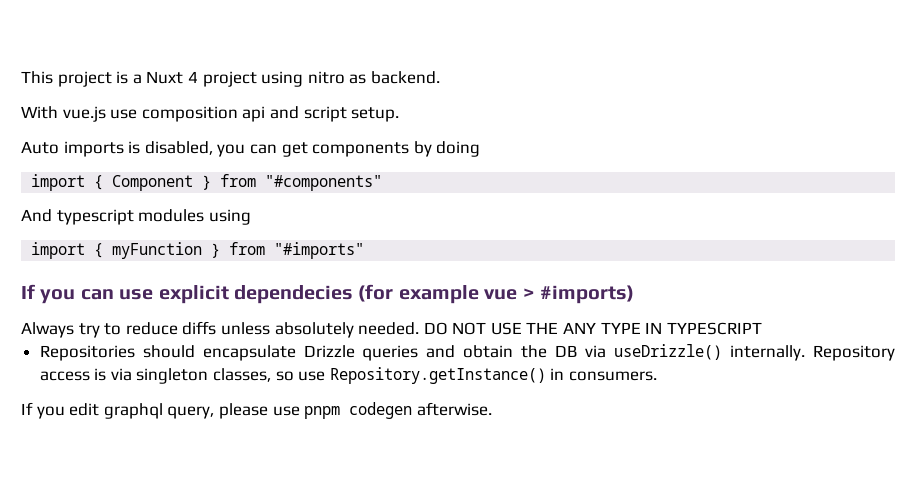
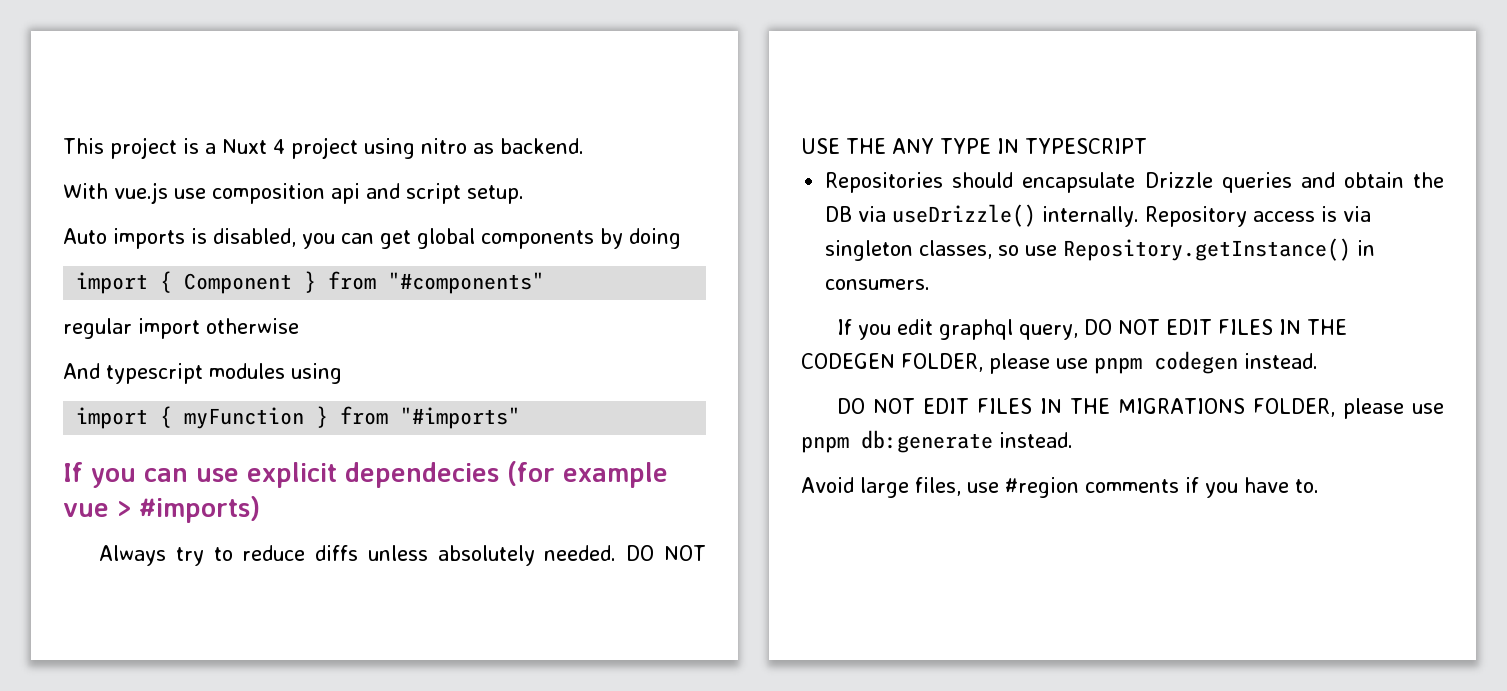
- Auto imports is disabled, you can get components by doing
+ Auto imports is disabled, you can get global components by doing
+ regular import otherwise
- If you edit graphql query, please use pnpm codegen afterwise.
+ If you edit graphql query, DO NOT EDIT FILES IN THE CODEGEN FOLDER, please use pnpm codegen instead.
+ DO NOT EDIT FILES IN THE MIGRATIONS FOLDER, please use pnpm db:generate instead.
+ Avoid large files, use #region comments if you have to.

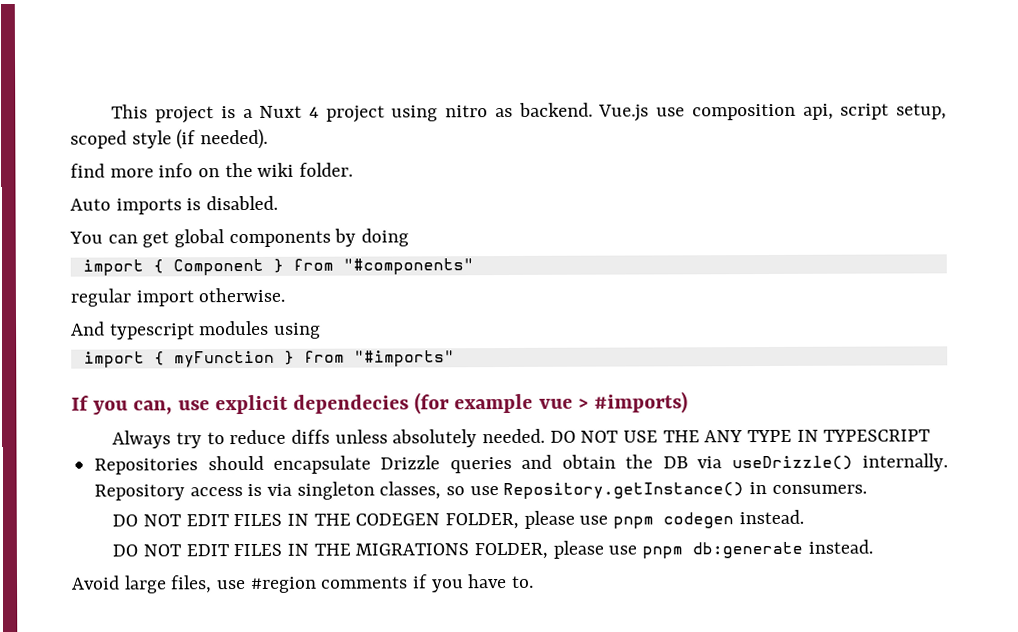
- This project is a Nuxt 4 project using nitro as backend.
- With vue.js use composition api and script setup.
+ This project is a Nuxt 4 project using nitro as backend. Vue.js use composition api, script setup, scoped style (if needed).
+ find more info on the wiki folder.
- Auto imports is disabled, you can get global components by doing
+ Auto imports is disabled.
+ You can get global components by doing
- regular import otherwise
+ regular import otherwise.
- If you can use explicit dependecies (for example vue > #imports)
+ If you can, use explicit dependecies (for example vue > #imports)
- If you edit graphql query, DO NOT EDIT FILES IN THE CODEGEN FOLDER, please use pnpm codegen instead.
+ DO NOT EDIT FILES IN THE CODEGEN FOLDER, please use pnpm codegen instead.

